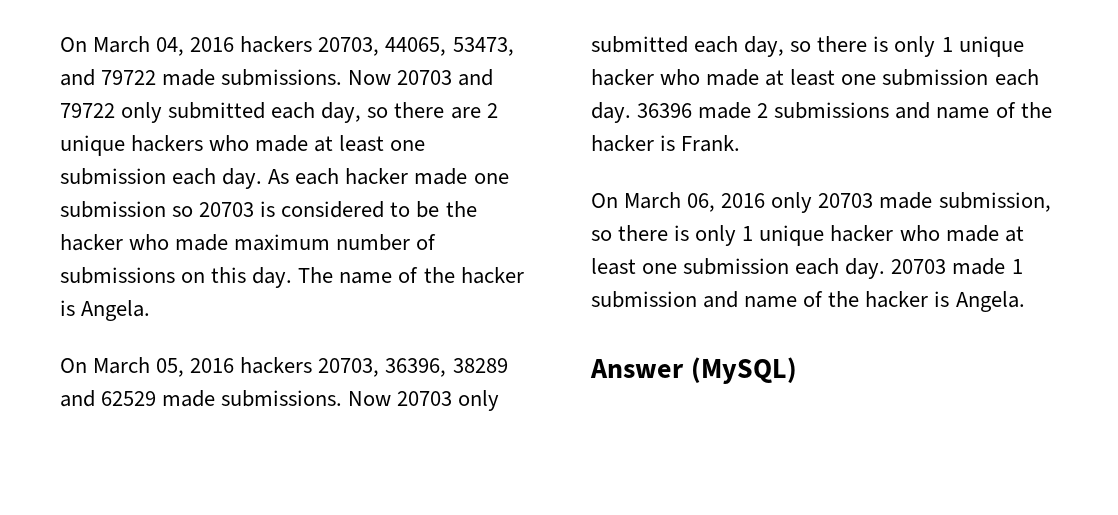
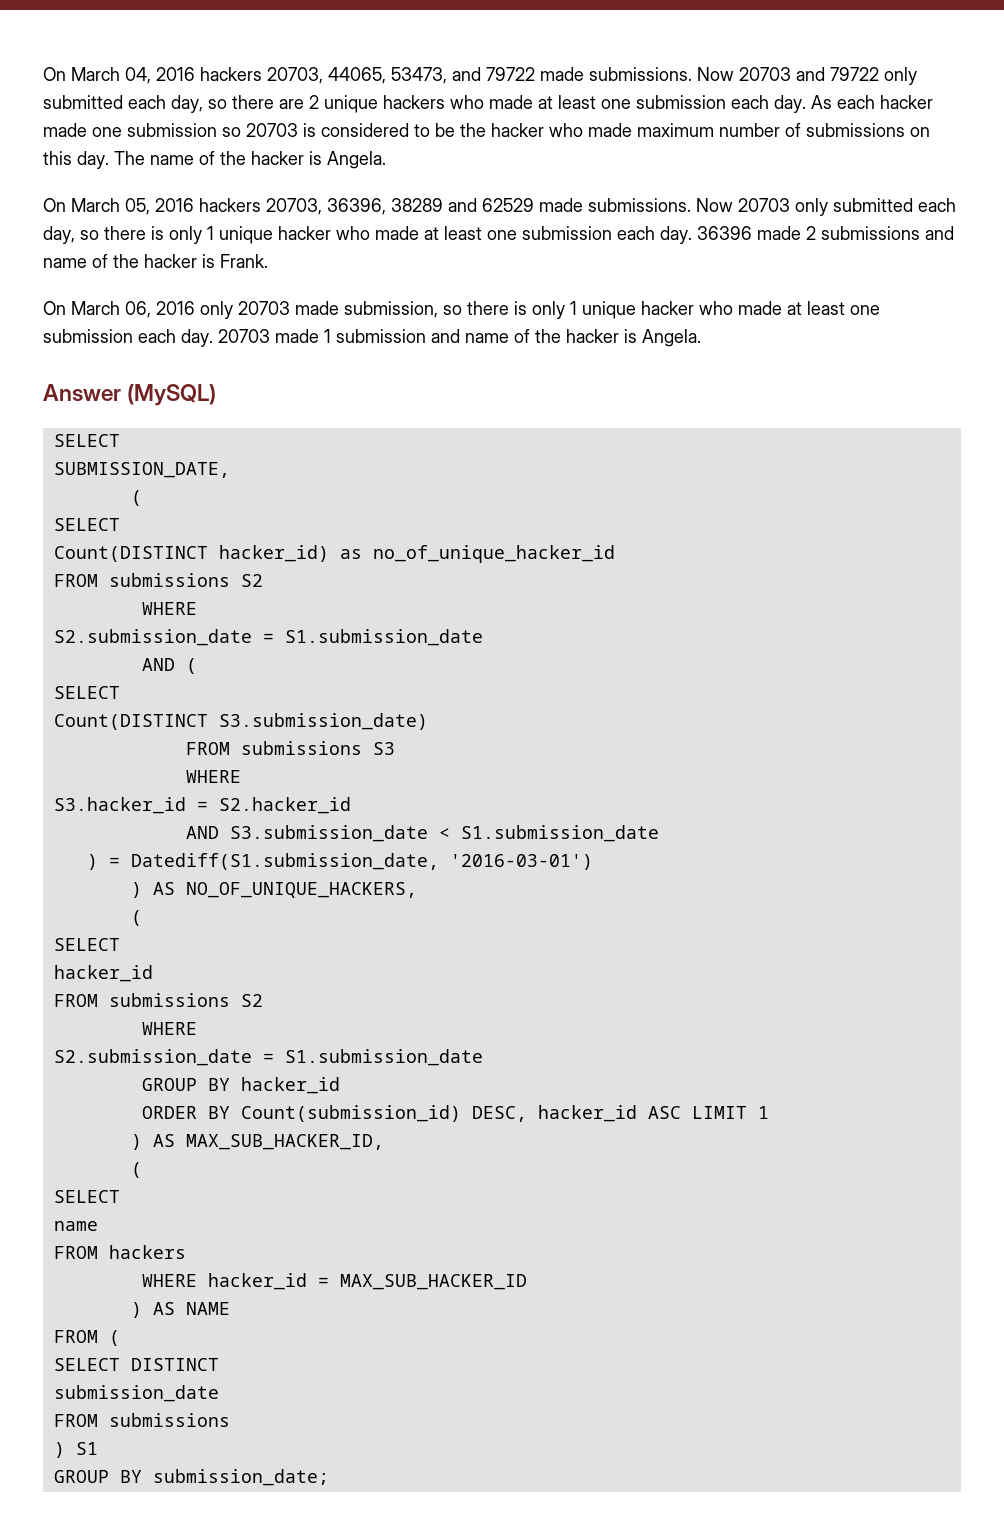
  Answer (MySQL)
+ SELECT
+ SUBMISSION_DATE,
+ (
+ SELECT
+ Count(DISTINCT hacker_id) as no_of_unique_hacker_id
+ FROM submissions S2
+ WHERE
+ S2.submission_date = S1.submission_date
+ AND (
+ SELECT
+ Count(DISTINCT S3.submission_date)
+ FROM submissions S3
+ WHERE
+ S3.hacker_id = S2.hacker_id
+ AND S3.submission_date < S1.submission_date
+ ) = Datediff(S1.submission_date, '2016-03-01')
+ ) AS NO_OF_UNIQUE_HACKERS,
+ (
+ SELECT
+ hacker_id
+ FROM submissions S2
+ WHERE
+ S2.submission_date = S1.submission_date
+ GROUP BY hacker_id
+ ORDER BY Count(submission_id) DESC, hacker_id ASC LIMIT 1
+ ) AS MAX_SUB_HACKER_ID,
+ (
+ SELECT
+ name
+ FROM hackers
+ WHERE hacker_id = MAX_SUB_HACKER_ID
+ ) AS NAME
+ FROM (
+ SELECT DISTINCT
+ submission_date
+ FROM submissions
+ ) S1
+ GROUP BY submission_date;

